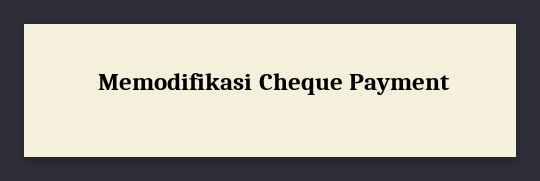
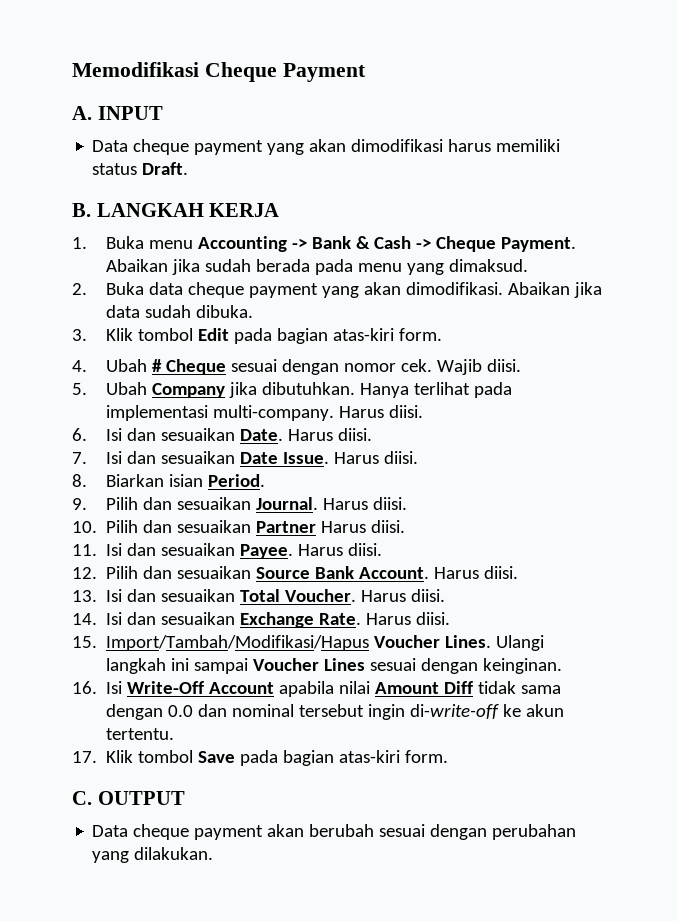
+ A. INPUT
+ Data cheque payment yang akan dimodifikasi harus memiliki status Draft.
+ B. LANGKAH KERJA
+ 1. Buka menu Accounting -> Bank & Cash -> Cheque Payment. Abaikan jika sudah berada pada menu yang dimaksud.
+ 2. Buka data cheque payment yang akan dimodifikasi. Abaikan jika data sudah dibuka.
+ 3. Klik tombol Edit pada bagian atas-kiri form.
+ 4. Ubah # Cheque sesuai dengan nomor cek. Wajib diisi.
+ 5. Ubah Company jika dibutuhkan. Hanya terlihat pada implementasi multi-company. Harus diisi.
+ 6. Isi dan sesuaikan Date. Harus diisi.
+ 7. Isi dan sesuaikan Date Issue. Harus diisi.
+ 8. Biarkan isian Period.
+ 9. Pilih dan sesuaikan Journal. Harus diisi.
+ 10. Pilih dan sesuaikan Partner Harus diisi.
+ 11. Isi dan sesuaikan Payee. Harus diisi.
+ 12. Pilih dan sesuaikan Source Bank Account. Harus diisi.
+ 13. Isi dan sesuaikan Total Voucher. Harus diisi.
+ 14. Isi dan sesuaikan Exchange Rate. Harus diisi.
+ 15. Import/Tambah/Modifikasi/Hapus Voucher Lines. Ulangi langkah ini sampai Voucher Lines sesuai dengan keinginan.
+ 16. Isi Write-Off Account apabila nilai Amount Diff tidak sama dengan 0.0 dan nominal tersebut ingin di-write-off ke akun tertentu.
+ 17. Klik tombol Save pada bagian atas-kiri form.
+ C. OUTPUT
+ Data cheque payment akan berubah sesuai dengan perubahan yang dilakukan.

